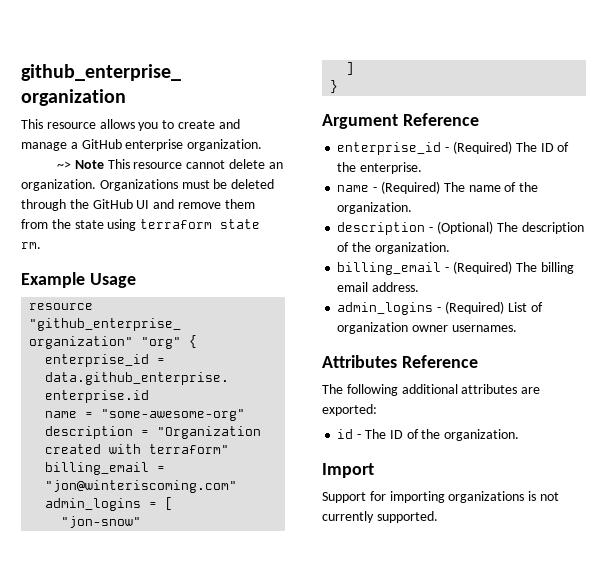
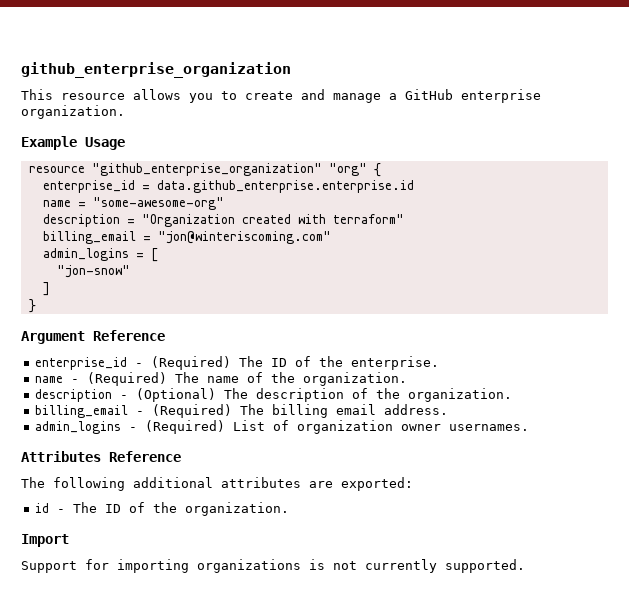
- ~> Note This resource cannot delete an organization. Organizations must be deleted through the GitHub UI and remove them from the state using terraform state rm.

